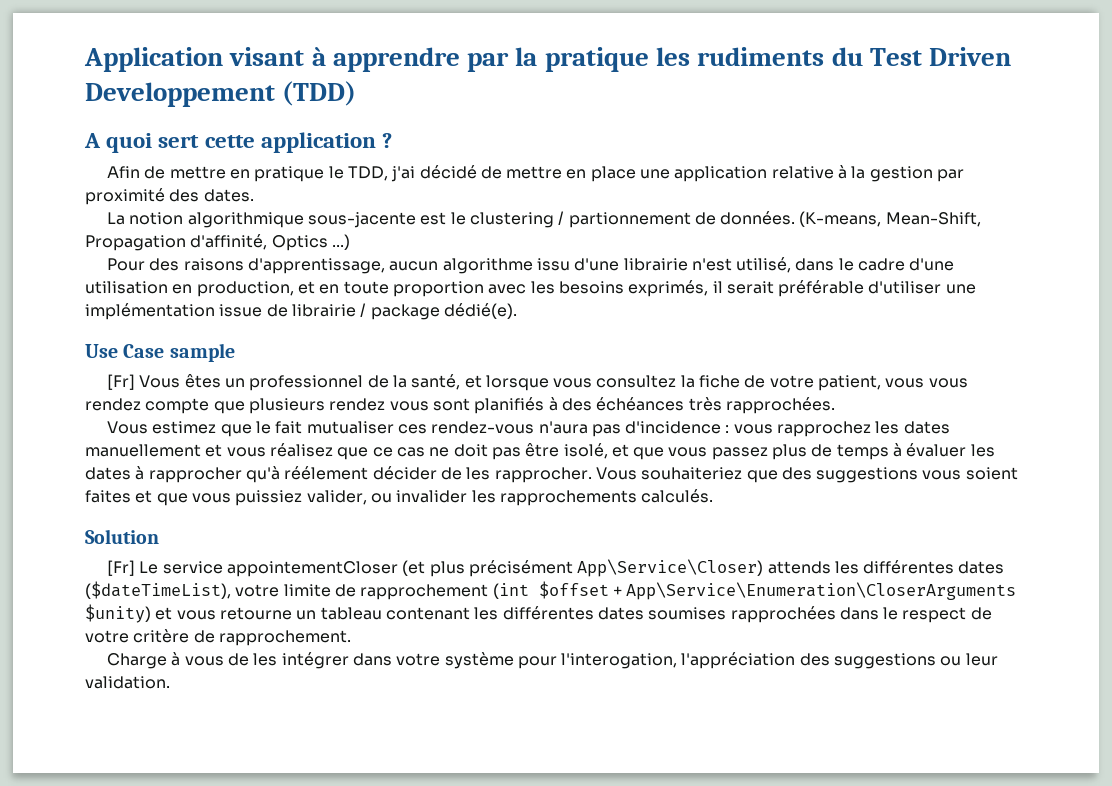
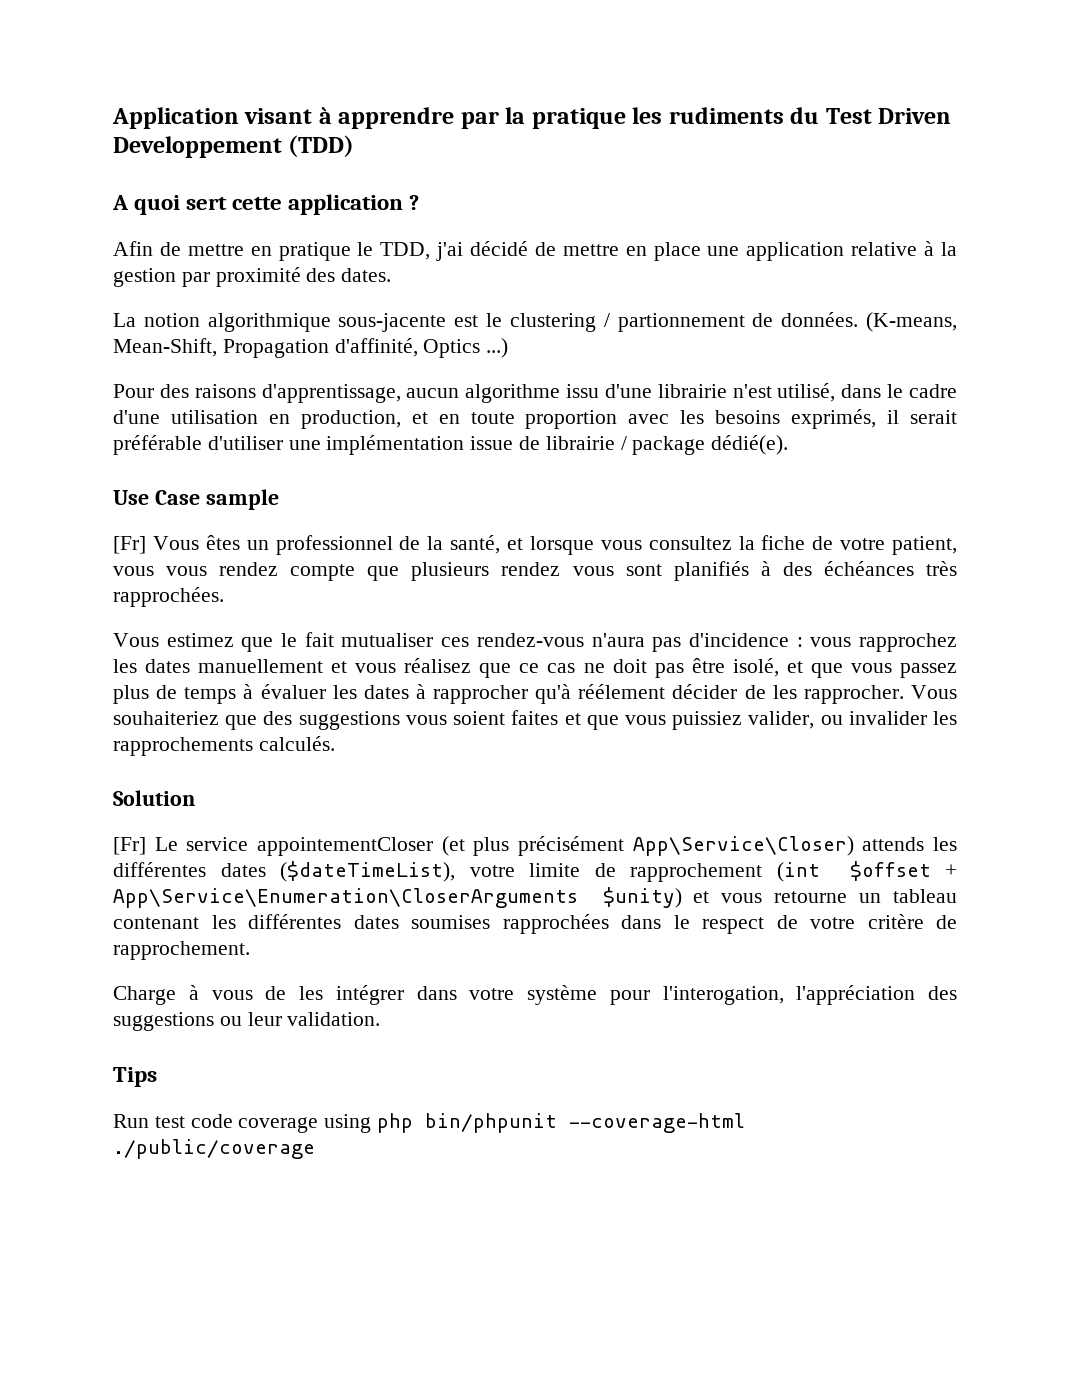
+ Tips
+ Run test code coverage using php bin/phpunit --coverage-html ./public/coverage

